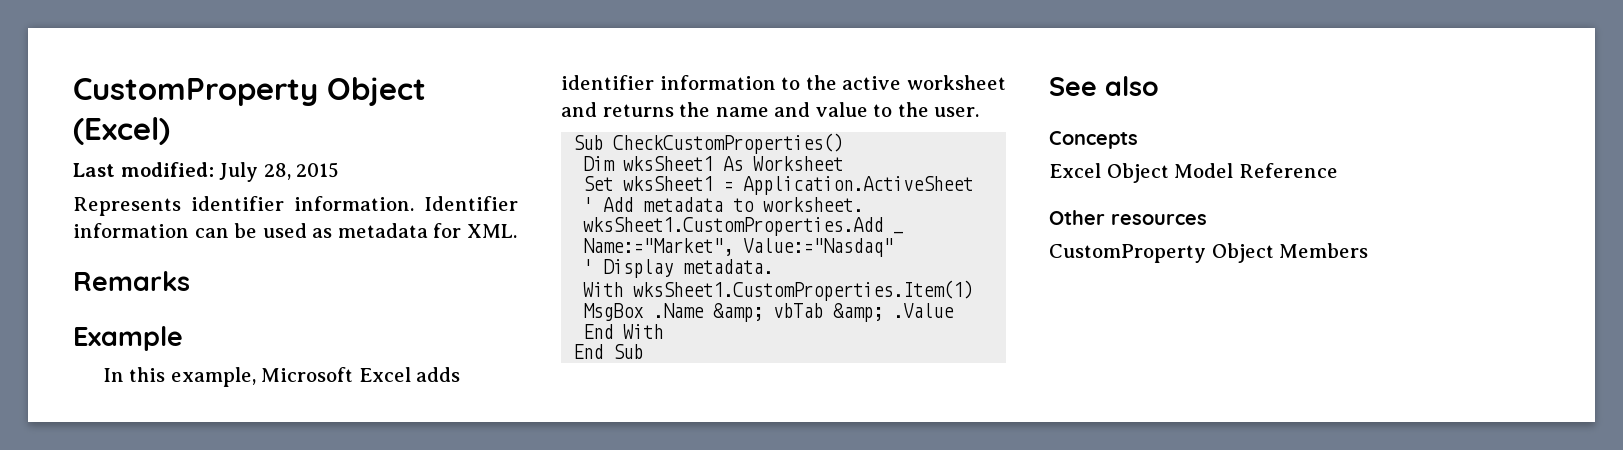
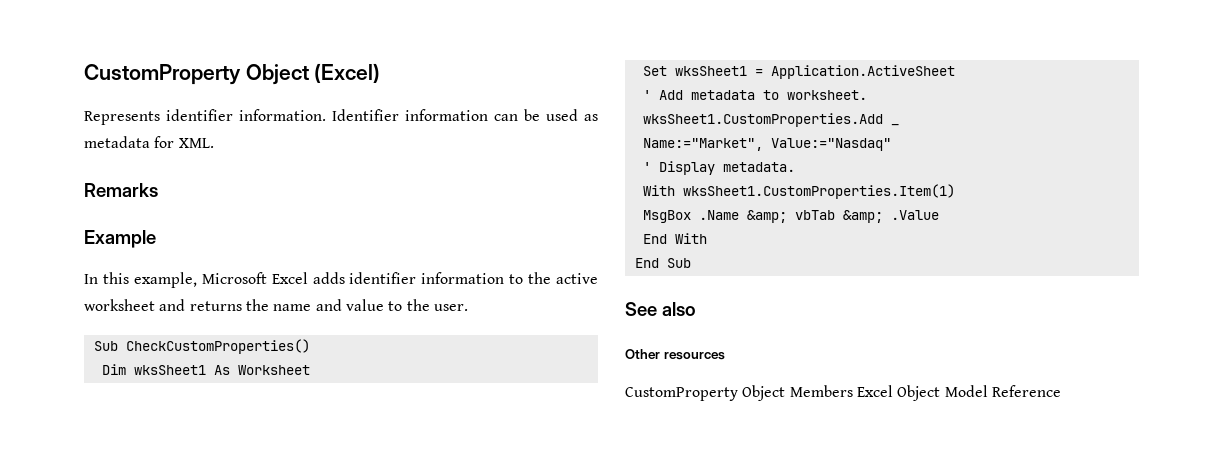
- Last modified: July 28, 2015
- Concepts
- Excel Object Model Reference
- CustomProperty Object Members
+ CustomProperty Object Members Excel Object Model Reference

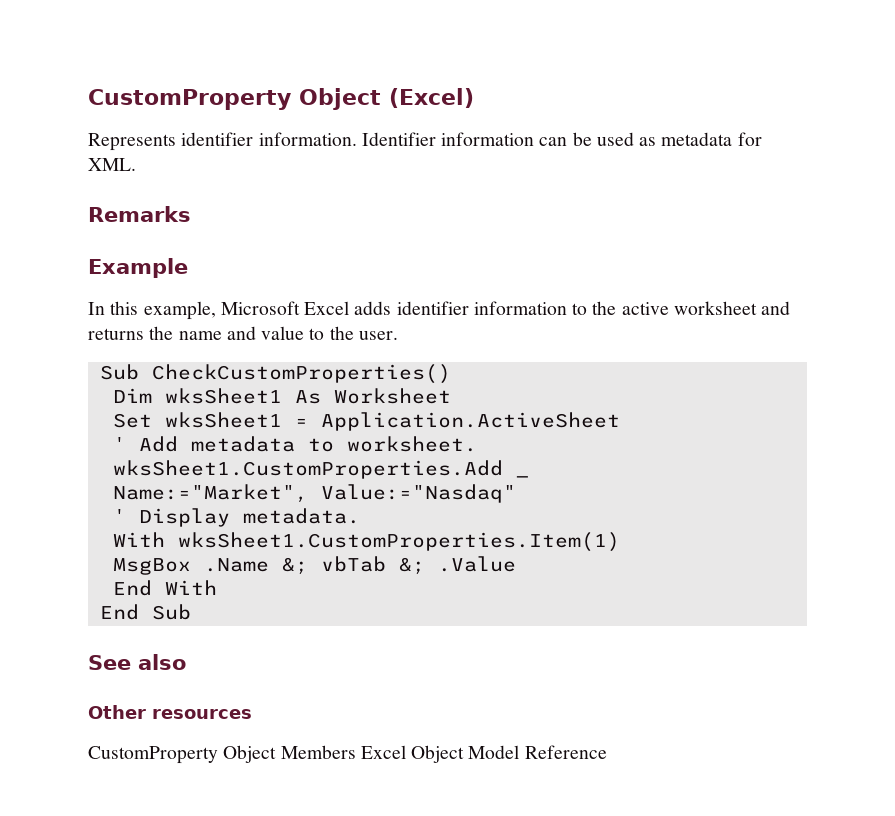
- MsgBox .Name &amp; vbTab &amp; .Value
+ MsgBox .Name &; vbTab &; .Value

